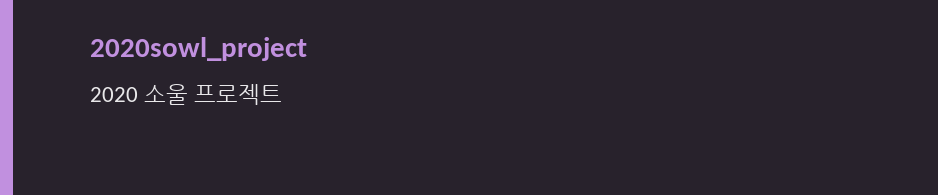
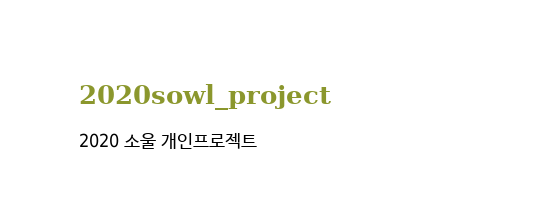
- 2020 소울 프로젝트
+ 2020 소울 개인프로젝트

